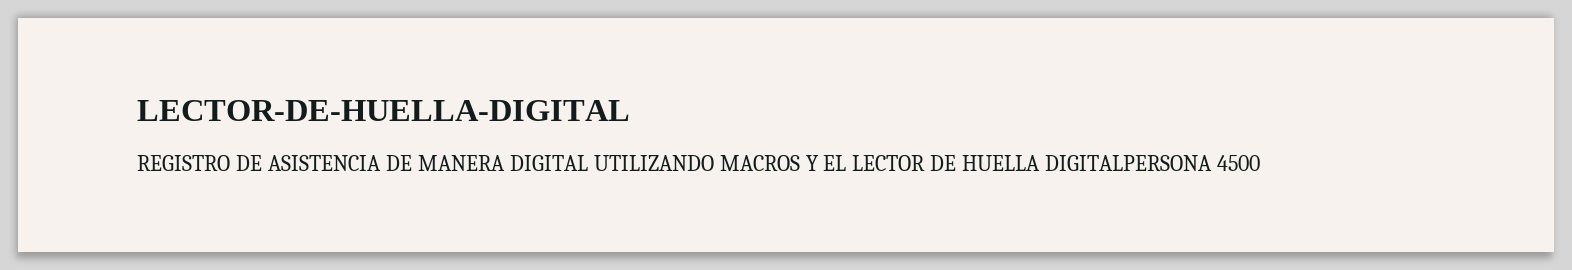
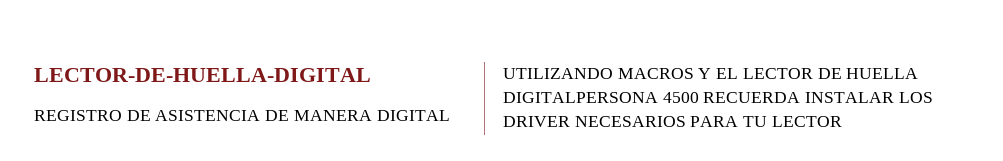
- REGISTRO DE ASISTENCIA DE MANERA DIGITAL UTILIZANDO MACROS Y EL LECTOR DE HUELLA DIGITALPERSONA 4500
+ REGISTRO DE ASISTENCIA DE MANERA DIGITAL UTILIZANDO MACROS Y EL LECTOR DE HUELLA DIGITALPERSONA 4500 RECUERDA INSTALAR LOS DRIVER NECESARIOS PARA TU LECTOR

